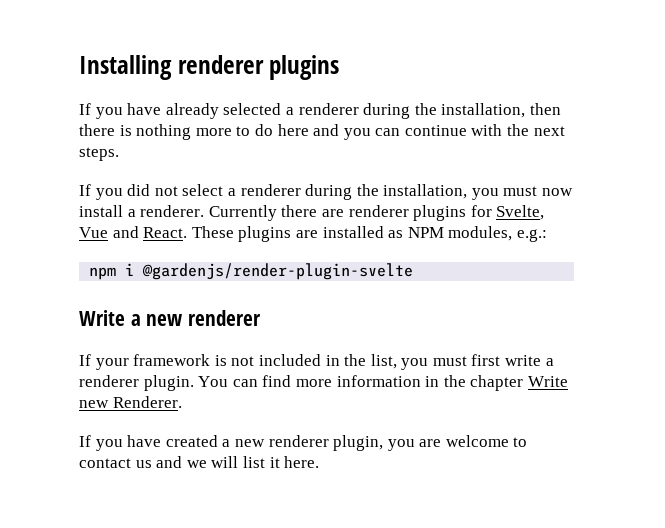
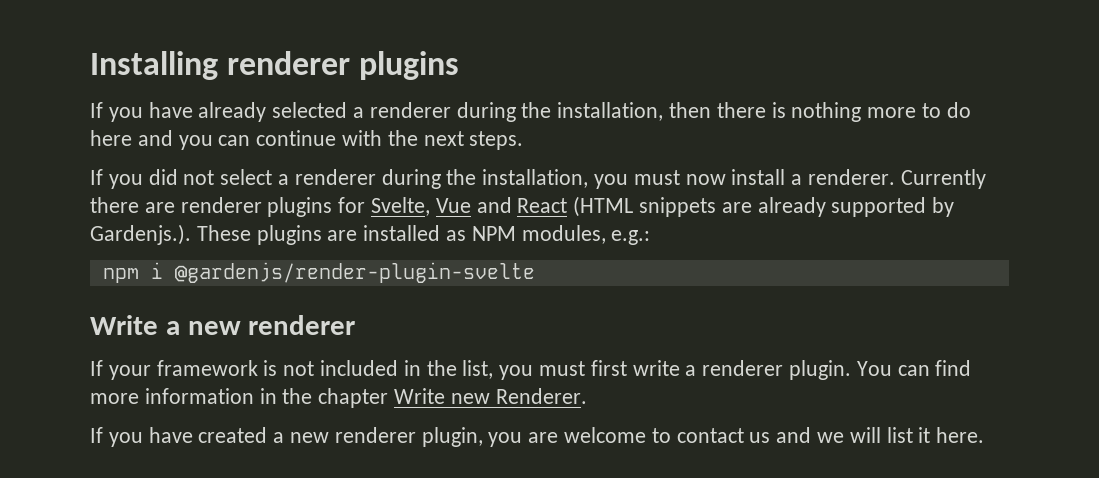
- Currently there are renderer plugins for Svelte, Vue and React. These plugins are installed as NPM modules, e.g.:
+ Currently there are renderer plugins for Svelte, Vue and React (HTML snippets are already supported by Gardenjs.). These plugins are installed as NPM modules, e.g.:

